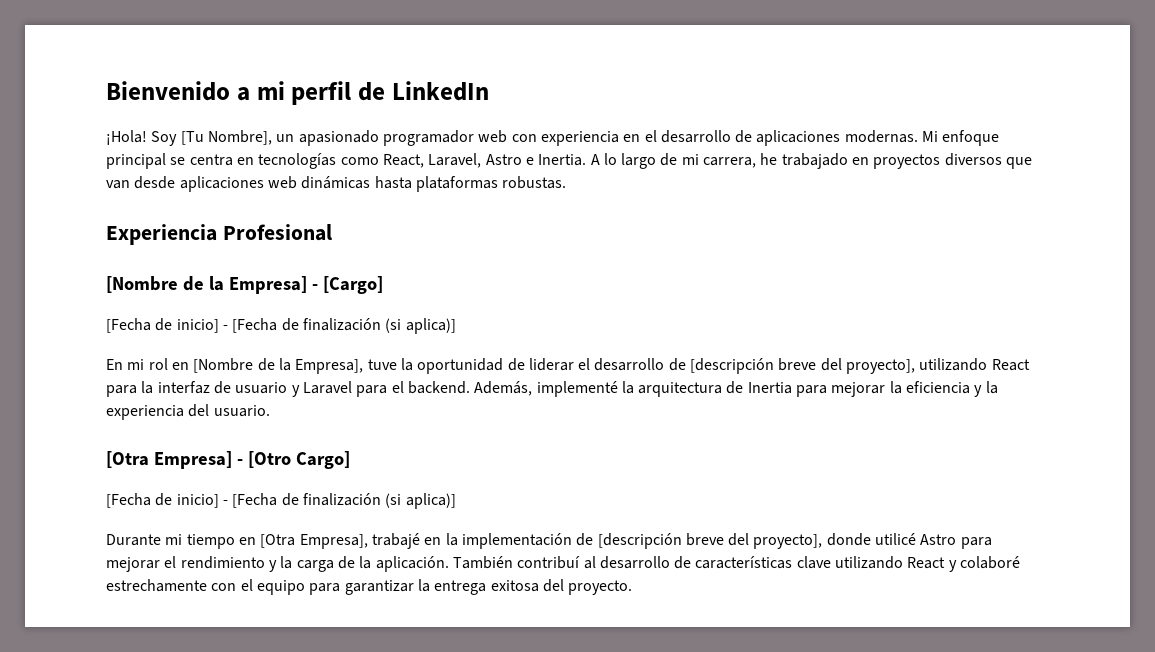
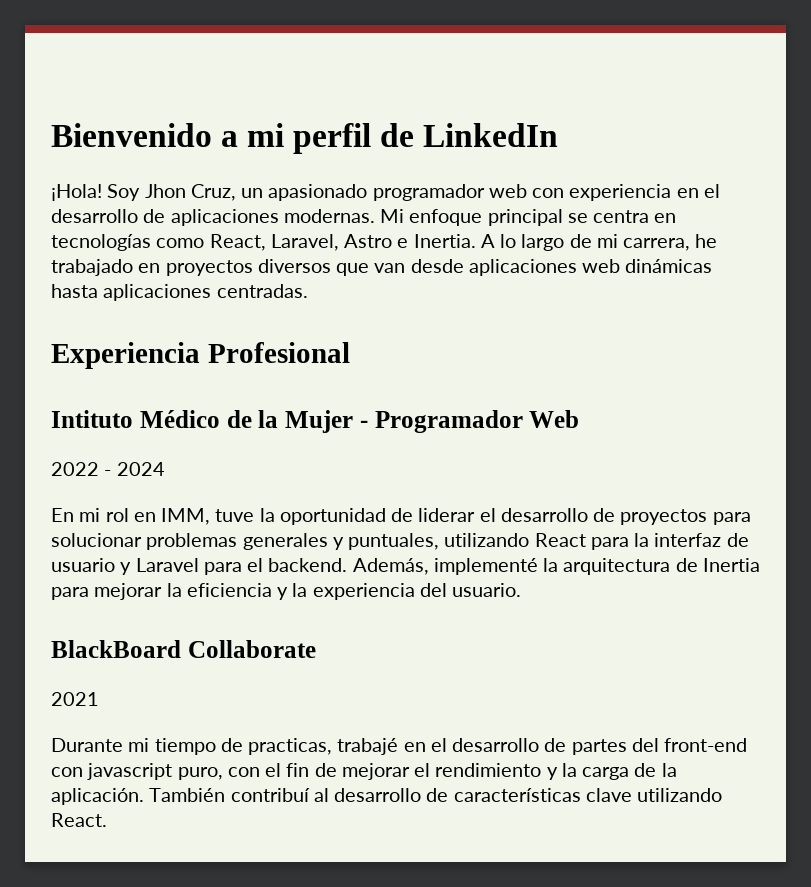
- Soy [Tu Nombre], un apasionado programador web con experiencia en el desarrollo de aplicaciones modernas.
+ Soy Jhon Cruz, un apasionado programador web con experiencia en el desarrollo de aplicaciones modernas.
- A lo largo de mi carrera, he trabajado en proyectos diversos que van desde aplicaciones web dinámicas hasta plataformas robustas.
+ A lo largo de mi carrera, he trabajado en proyectos diversos que van desde aplicaciones web dinámicas hasta aplicaciones centradas.
- [Nombre de la Empresa] - [Cargo]
- [Fecha de inicio] - [Fecha de finalización (si aplica)]
+ Intituto Médico de la Mujer - Programador Web
+ 2022 - 2024
- En mi rol en [Nombre de la Empresa], tuve la oportunidad de liderar el desarrollo de [descripción breve del proyecto], utilizando React para la interfaz de usuario y Laravel para el backend.
+ En mi rol en IMM, tuve la oportunidad de liderar el desarrollo de proyectos para solucionar problemas generales y puntuales, utilizando React para la interfaz de usuario y Laravel para el backend.
- [Otra Empresa] - [Otro Cargo]
- [Fecha de inicio] - [Fecha de finalización (si aplica)]
- Durante mi tiempo en [Otra Empresa], trabajé en la implementación de [descripción breve del proyecto], donde utilicé Astro para mejorar el rendimiento y la carga de la aplicación.
+ BlackBoard Collaborate
+ 2021
+ Durante mi tiempo de practicas, trabajé en el desarrollo de partes del front-end con javascript puro, con el fin de mejorar el rendimiento y la carga de la aplicación.
- También contribuí al desarrollo de características clave utilizando React y colaboré estrechamente con el equipo para garantizar la entrega exitosa del proyecto.
+ También contribuí al desarrollo de características clave utilizando React.

